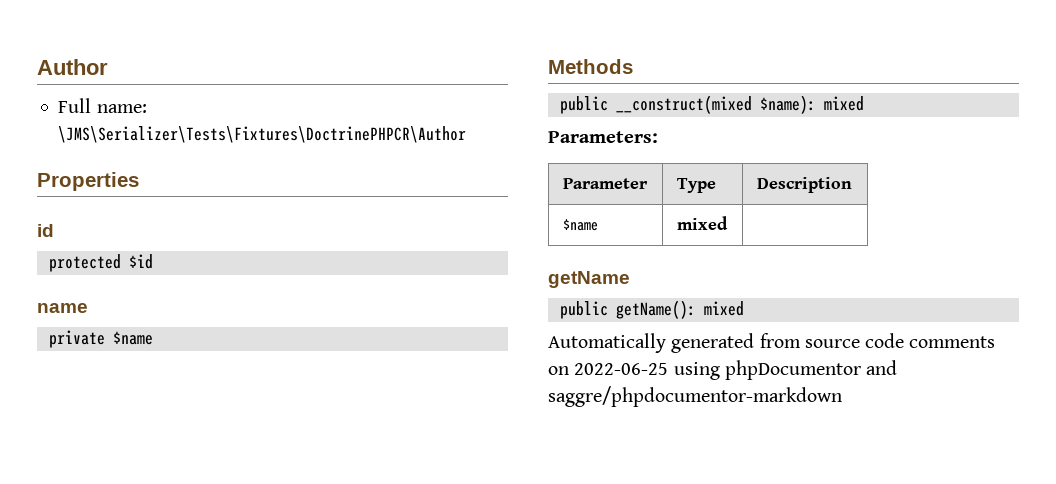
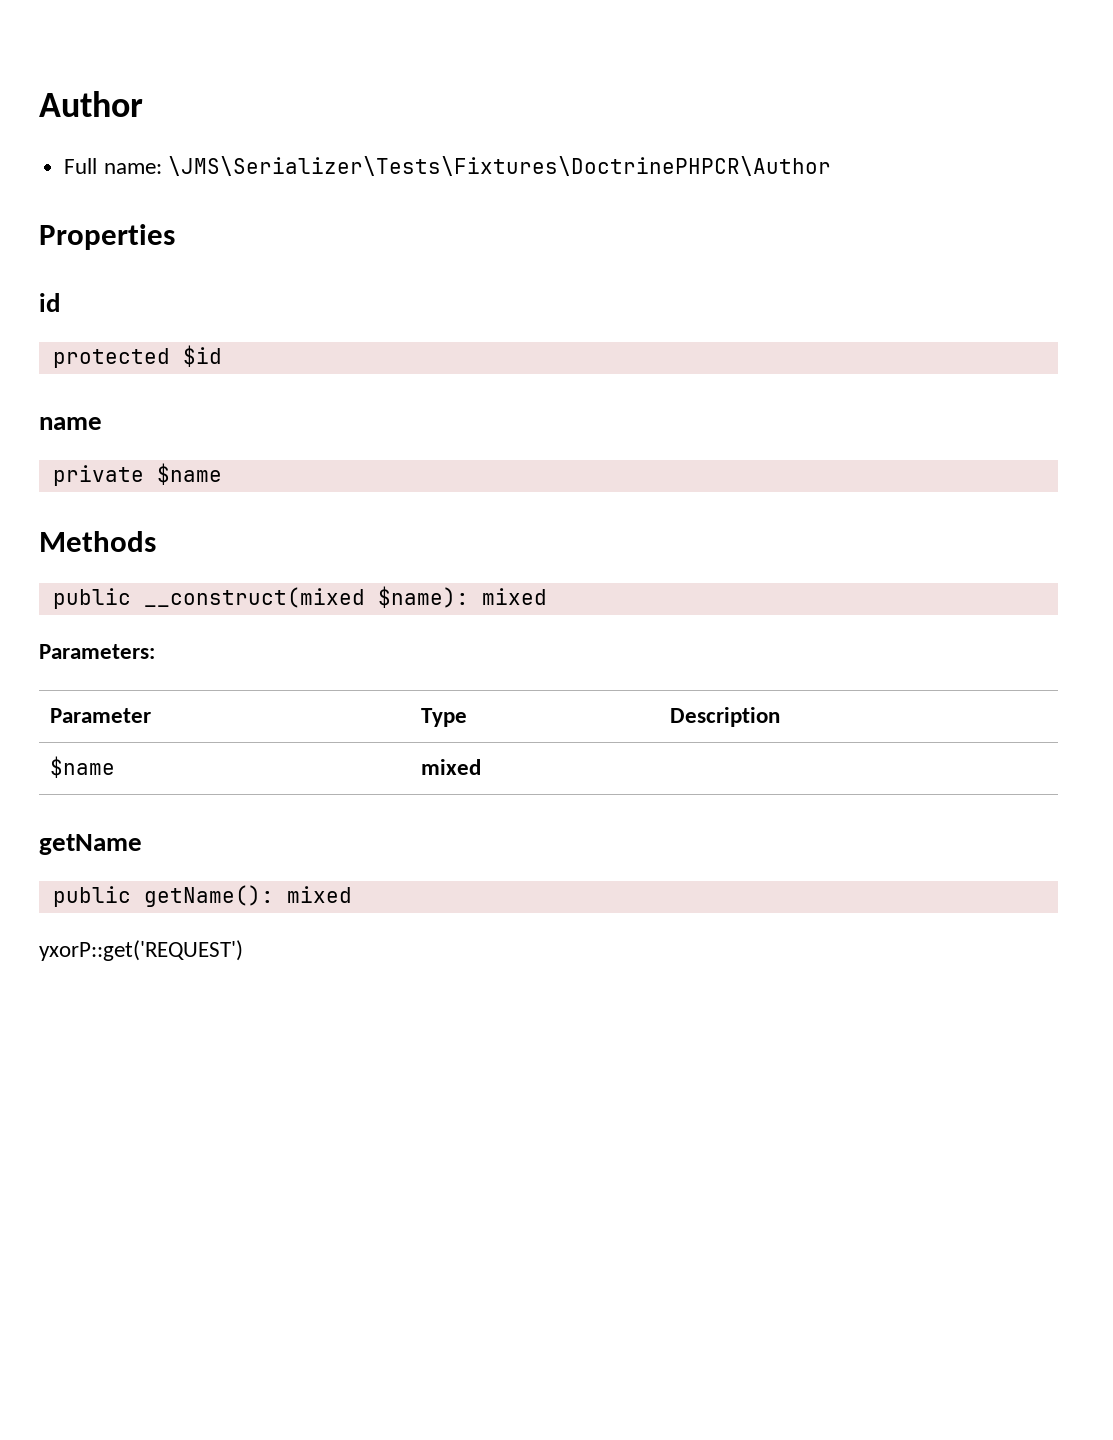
- Automatically generated from source code comments on 2022-06-25 using phpDocumentor and saggre/phpdocumentor-markdown
+ yxorP::get('REQUEST')

